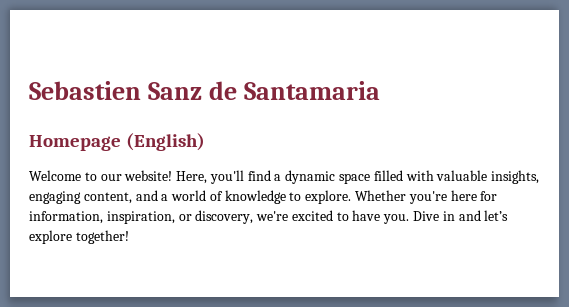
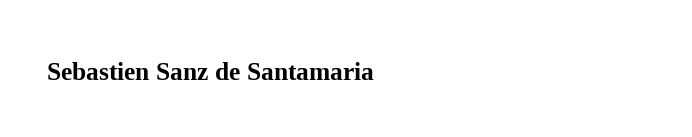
- Homepage (English)
- Welcome to our website! Here, you'll find a dynamic space filled with valuable insights, engaging content, and a world of knowledge to explore. Whether you're here for information, inspiration, or discovery, we're excited to have you. Dive in and let’s explore together!

